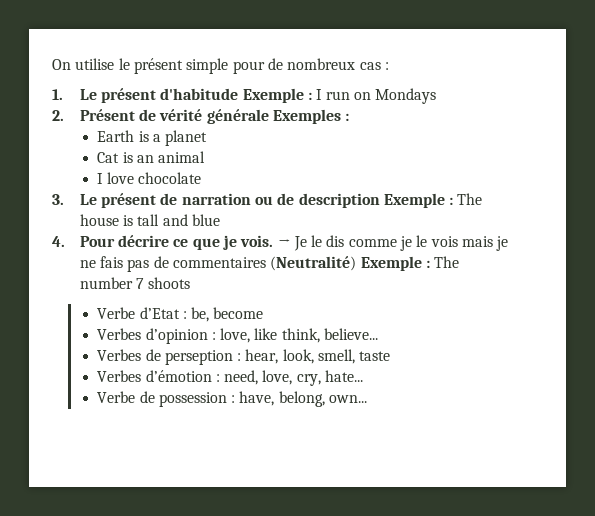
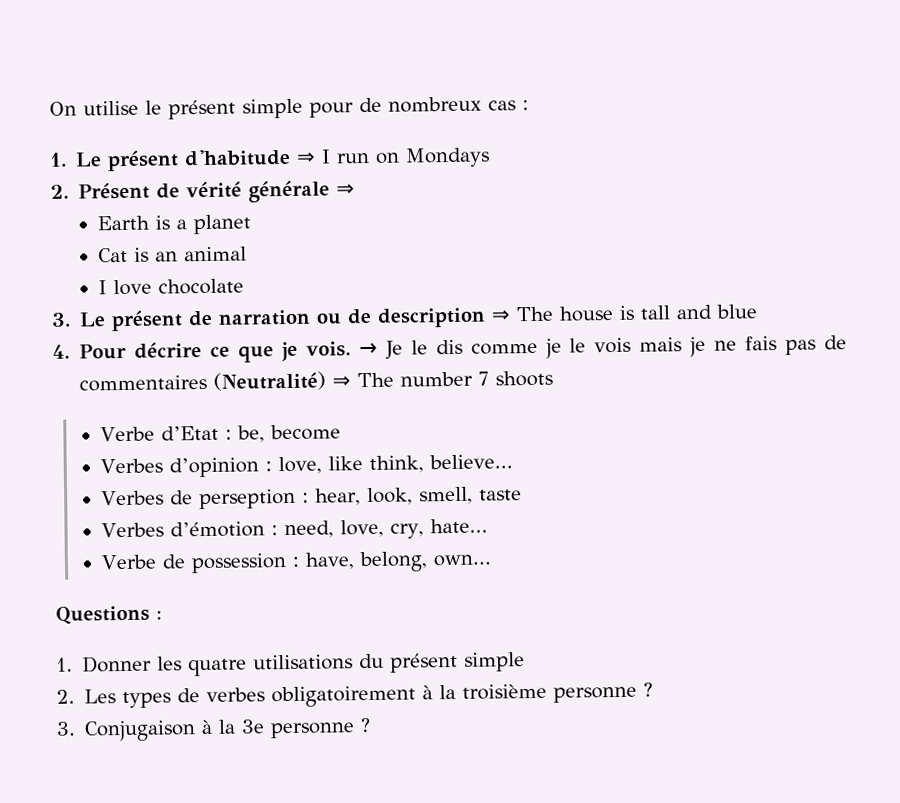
- 1. Le présent d'habitude Exemple : I run on Mondays
+ 1. Le présent d'habitude ⇒ I run on Mondays
- 2. Présent de vérité générale Exemples :
+ 2. Présent de vérité générale ⇒
- 3. Le présent de narration ou de description Exemple : The house is tall and blue
+ 3. Le présent de narration ou de description ⇒ The house is tall and blue
- → Je le dis comme je le vois mais je ne fais pas de commentaires (Neutralité) Exemple : The number 7 shoots
+ → Je le dis comme je le vois mais je ne fais pas de commentaires (Neutralité) ⇒ The number 7 shoots
+ Questions :
+ 1. Donner les quatre utilisations du présent simple
+ 2. Les types de verbes obligatoirement à la troisième personne ?
+ 3. Conjugaison à la 3e personne ?

